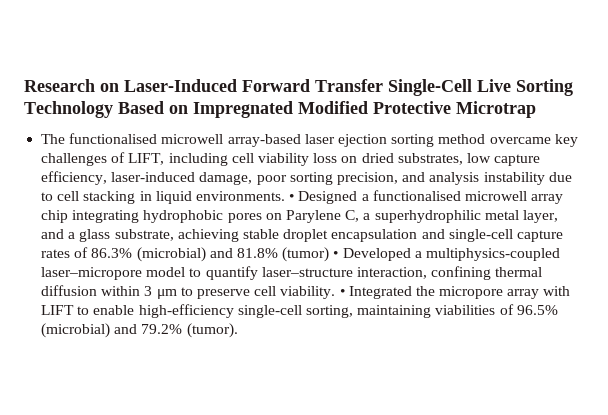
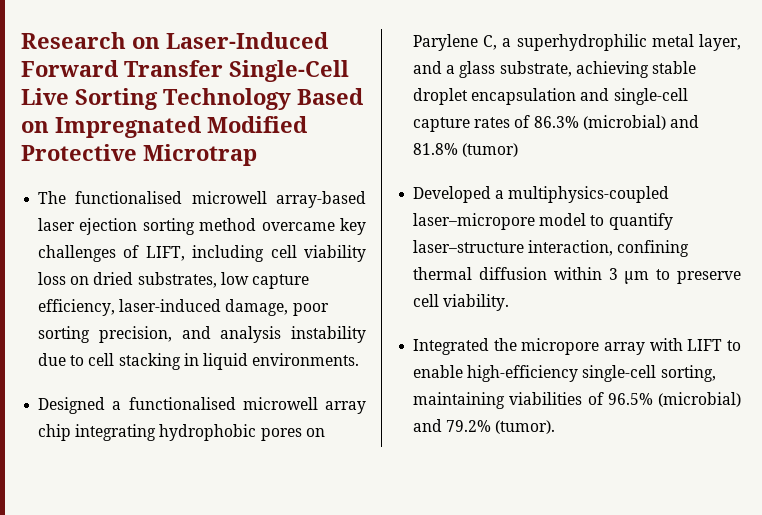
- The functionalised microwell array-based laser ejection sorting method overcame key challenges of LIFT, including cell viability loss on dried substrates, low capture efficiency, laser-induced damage, poor sorting precision, and analysis instability due to cell stacking in liquid environments. • Designed a functionalised microwell array chip integrating hydrophobic pores on Parylene C, a superhydrophilic metal layer, and a glass substrate, achieving stable droplet encapsulation and single-cell capture rates of 86.3% (microbial) and 81.8% (tumor) • Developed a multiphysics-coupled laser–micropore model to quantify laser–structure interaction, confining thermal diffusion within 3 μm to preserve cell viability. • Integrated the micropore array with LIFT to enable high-efficiency single-cell sorting, maintaining viabilities of 96.5% (microbial) and 79.2% (tumor).
+ The functionalised microwell array-based laser ejection sorting method overcame key challenges of LIFT, including cell viability loss on dried substrates, low capture efficiency, laser-induced damage, poor sorting precision, and analysis instability due to cell stacking in liquid environments.
+ Designed a functionalised microwell array chip integrating hydrophobic pores on Parylene C, a superhydrophilic metal layer, and a glass substrate, achieving stable droplet encapsulation and single-cell capture rates of 86.3% (microbial) and 81.8% (tumor)
+ Developed a multiphysics-coupled laser–micropore model to quantify laser–structure interaction, confining thermal diffusion within 3 μm to preserve cell viability.
+ Integrated the micropore array with LIFT to enable high-efficiency single-cell sorting, maintaining viabilities of 96.5% (microbial) and 79.2% (tumor).

